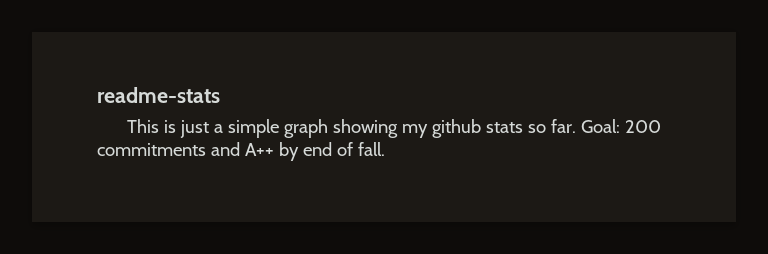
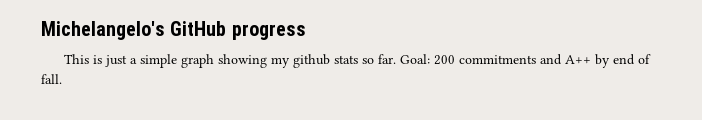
- readme-stats
+ Michelangelo's GitHub progress

